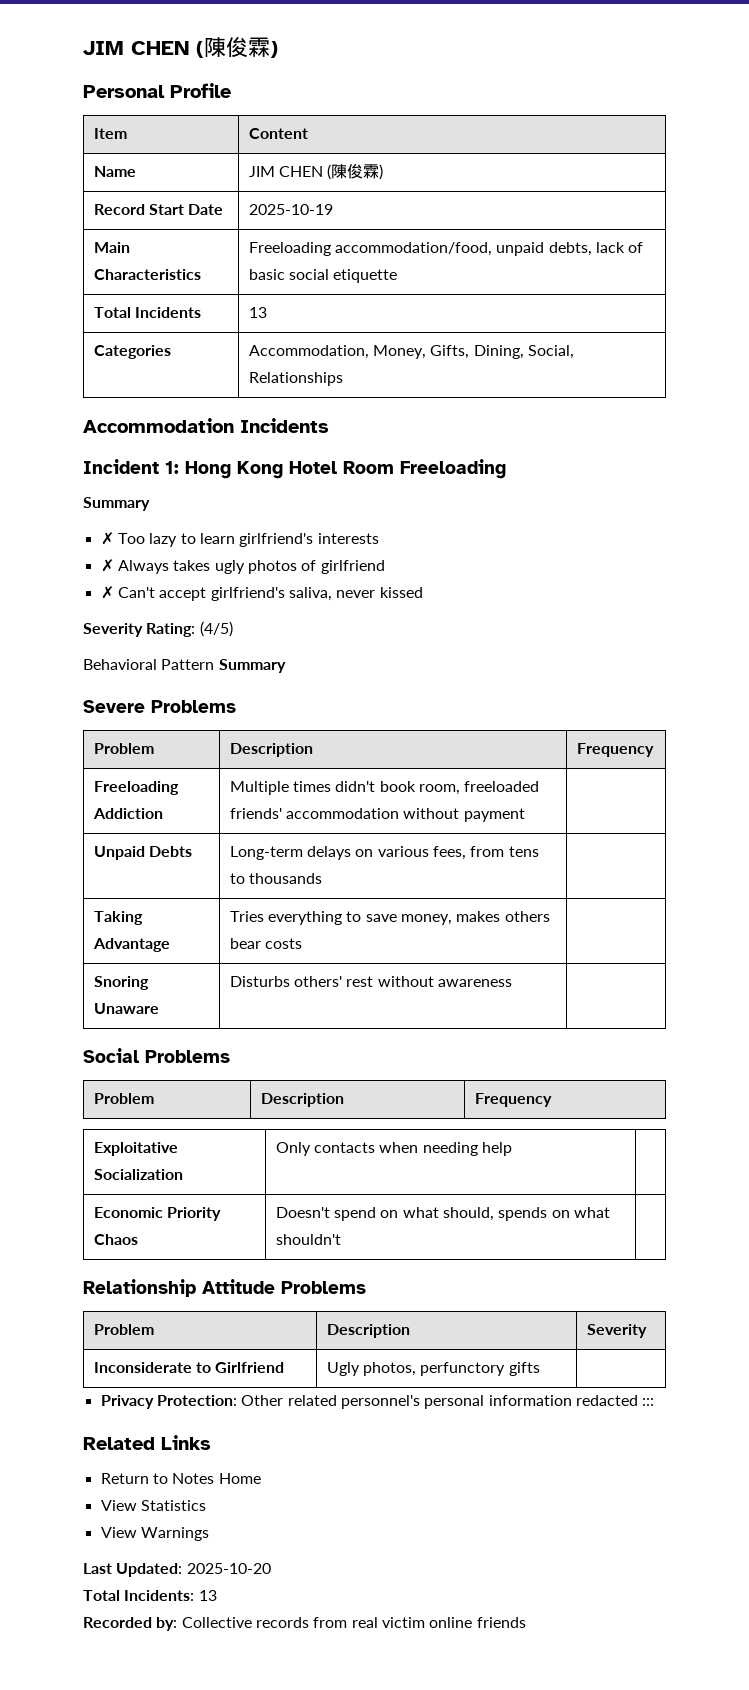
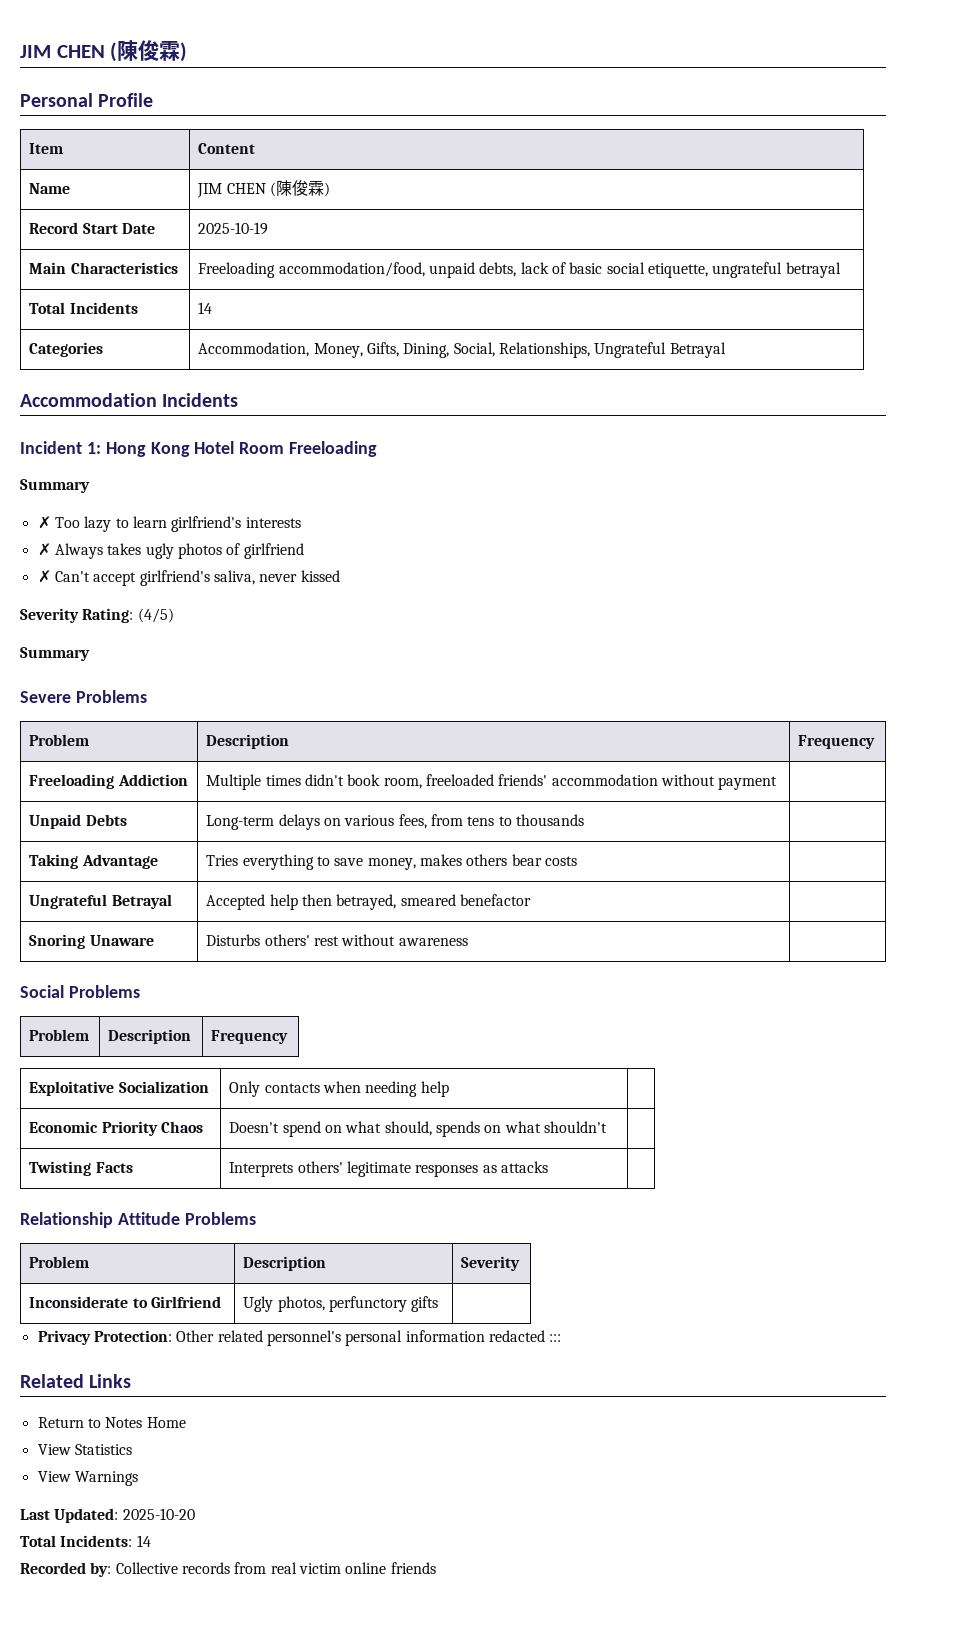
- Main Characteristics | Freeloading accommodation/food, unpaid debts, lack of basic social etiquette
+ Main Characteristics | Freeloading accommodation/food, unpaid debts, lack of basic social etiquette, ungrateful betrayal
- Total Incidents | 13
+ Total Incidents | 14
- Categories | Accommodation, Money, Gifts, Dining, Social, Relationships
+ Categories | Accommodation, Money, Gifts, Dining, Social, Relationships, Ungrateful Betrayal
  Severity Rating: (4/5)
- Behavioral Pattern Summary
+ Summary
+ Ungrateful Betrayal | Accepted help then betrayed, smeared benefactor |
+ Twisting Facts | Interprets others' legitimate responses as attacks |
- Total Incidents: 13
+ Total Incidents: 14

